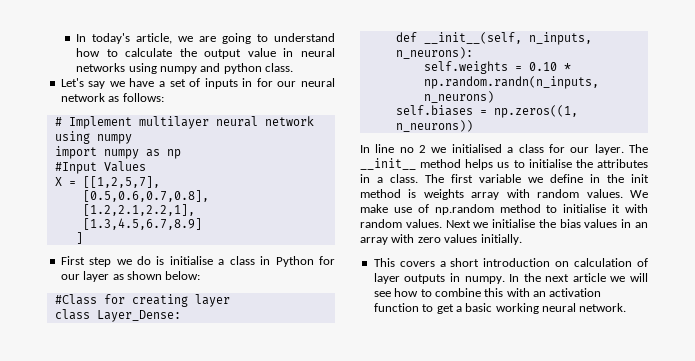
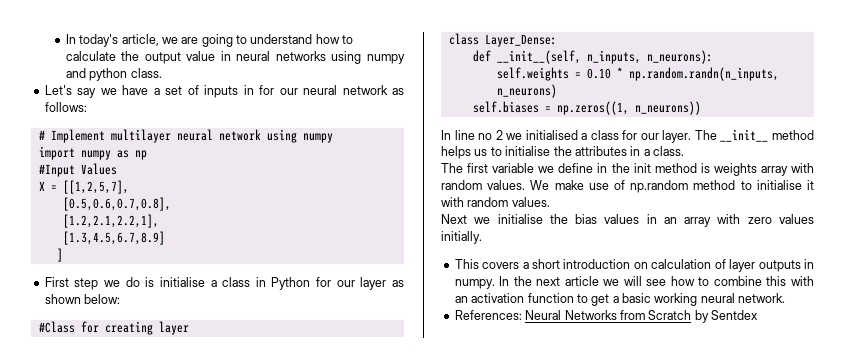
- The __init__ method helps us to initialise the attributes in a class. The first variable we define in the init method is weights array with random values.
+ The __init__ method helps us to initialise the attributes in a class.
+ The first variable we define in the init method is weights array with random values.
- We make use of np.random method to initialise it with random values. Next we initialise the bias values in an array with zero values initially.
+ We make use of np.random method to initialise it with random values.
+ Next we initialise the bias values in an array with zero values initially.
+ References: Neural Networks from Scratch by Sentdex

